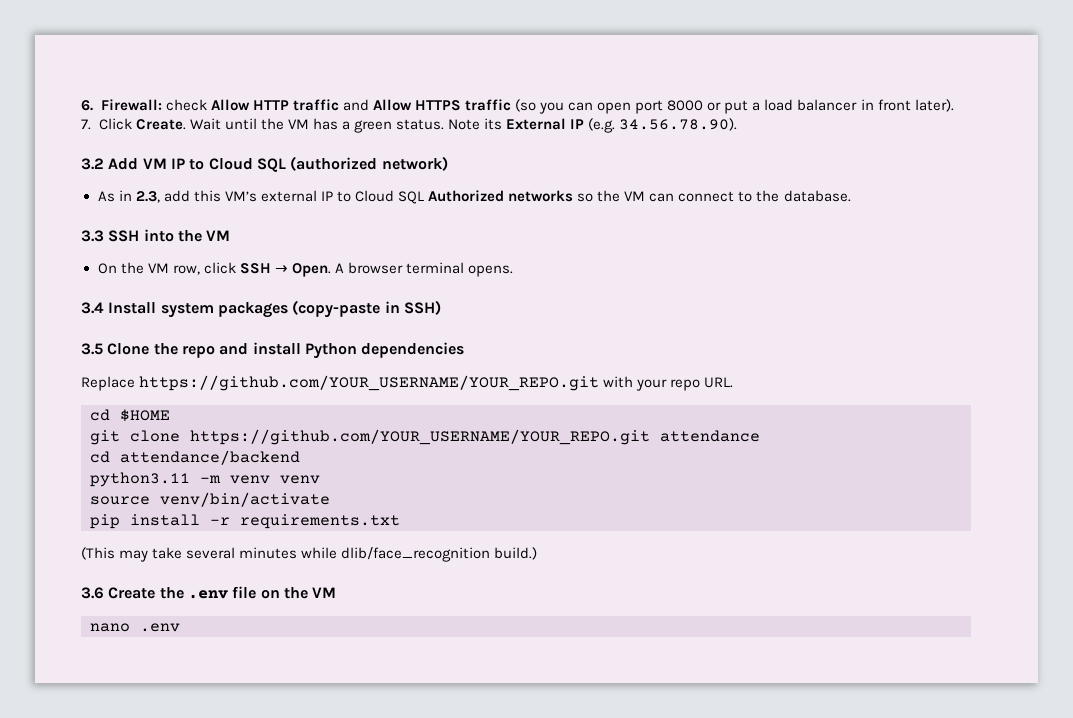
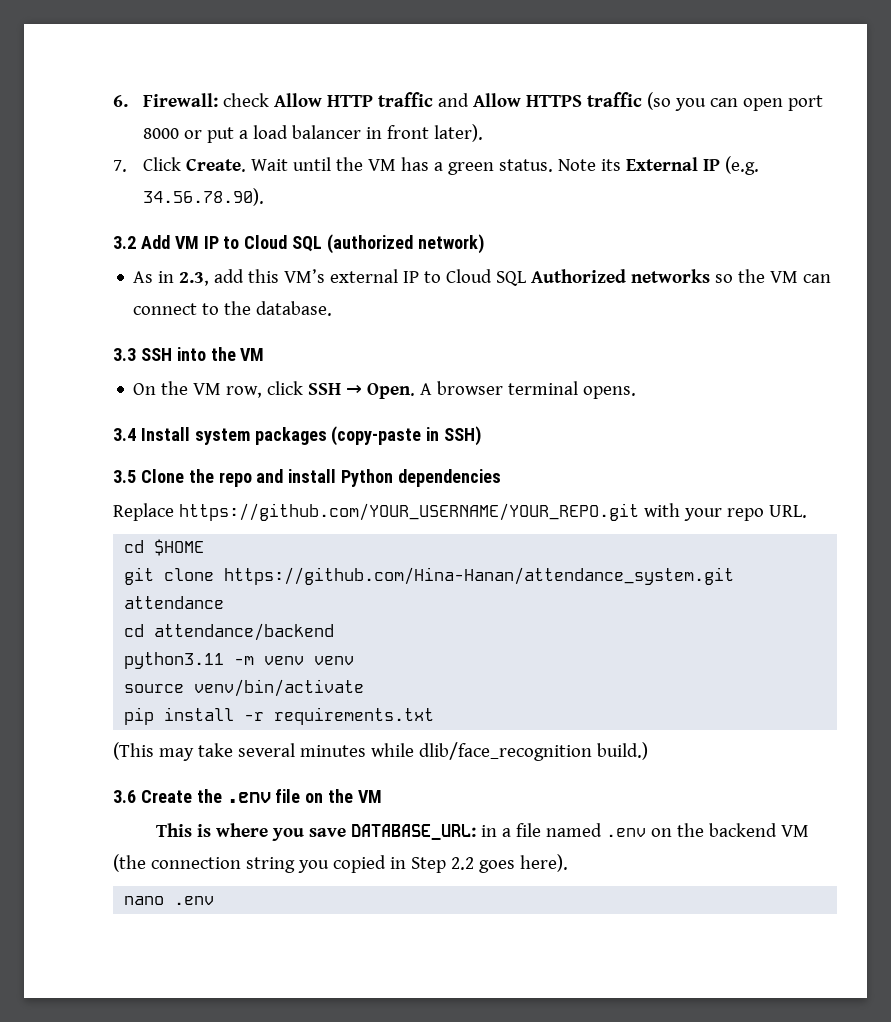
- git clone https://github.com/YOUR_USERNAME/YOUR_REPO.git attendance
+ git clone https://github.com/Hina-Hanan/attendance_system.git attendance
+ This is where you save DATABASE_URL: in a file named .env on the backend VM (the connection string you copied in Step 2.2 goes here).

